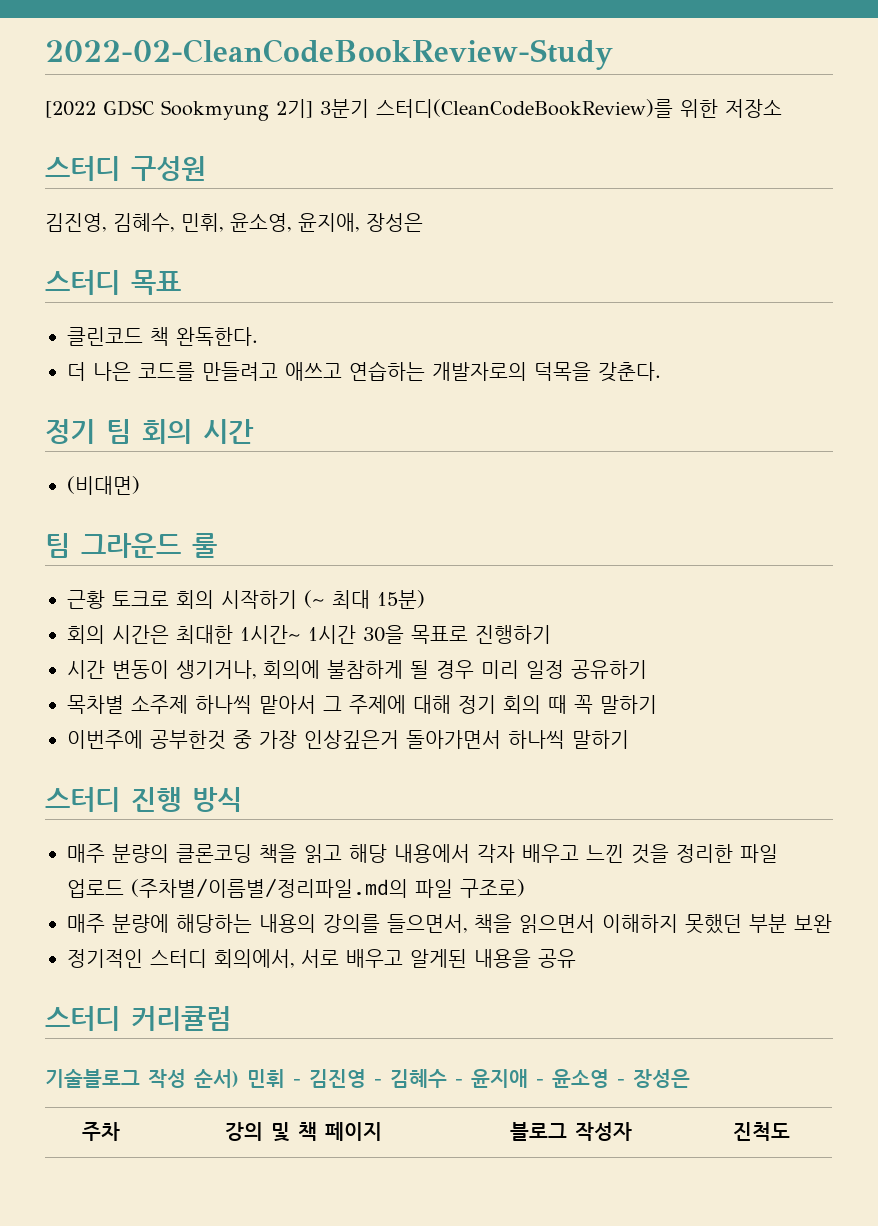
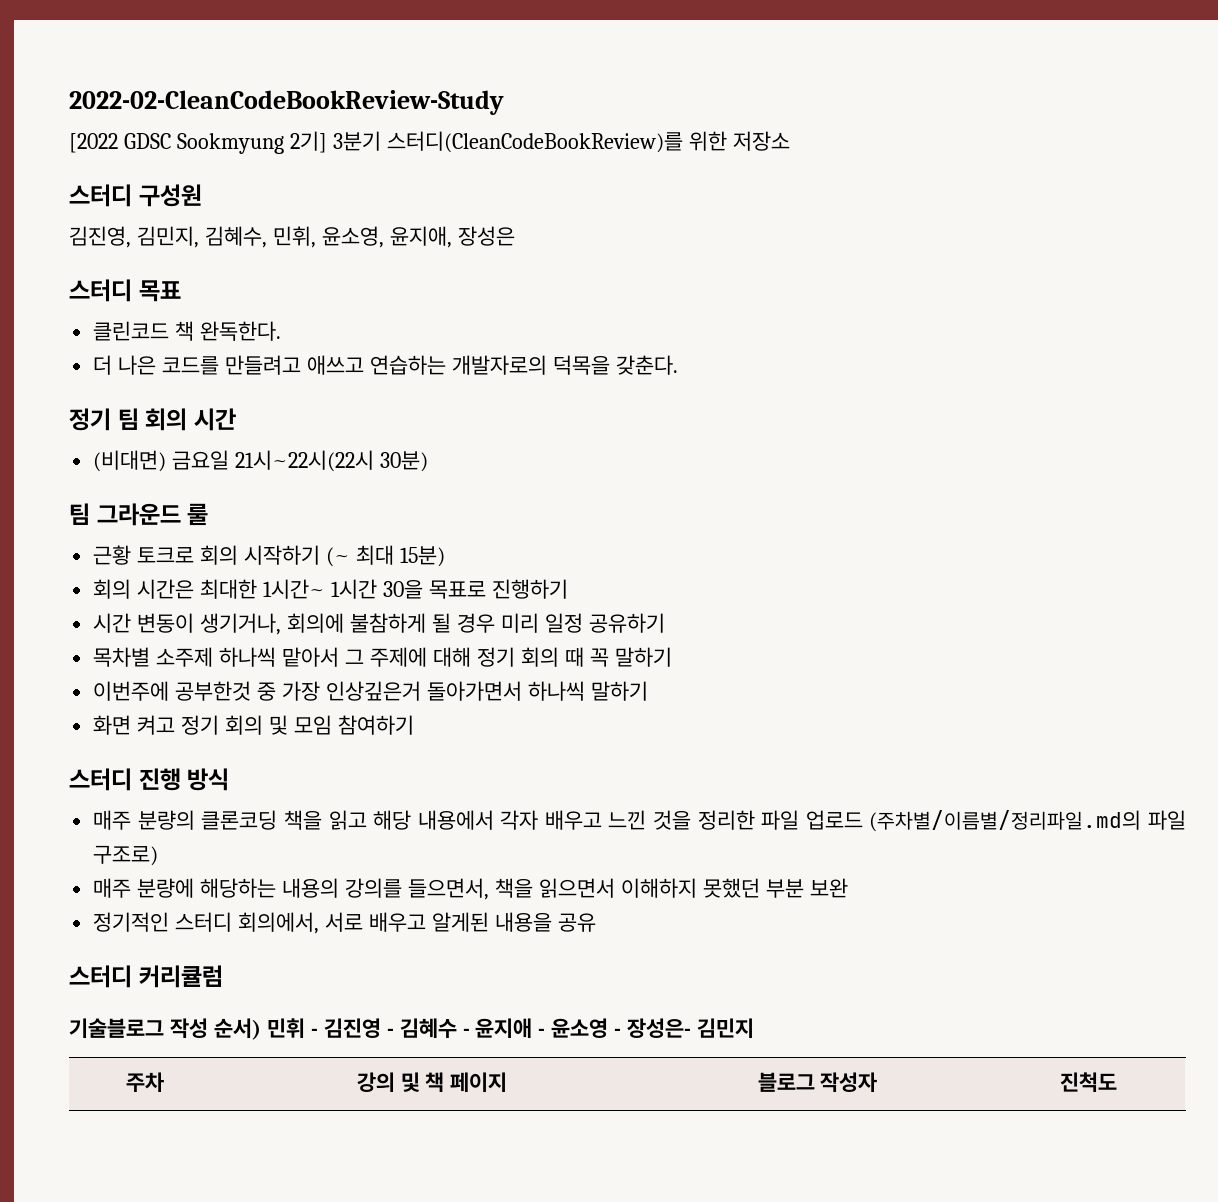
- 김진영, 김혜수, 민휘, 윤소영, 윤지애, 장성은
+ 김진영, 김민지, 김혜수, 민휘, 윤소영, 윤지애, 장성은
- (비대면)
+ (비대면) 금요일 21시~22시(22시 30분)
+ 화면 켜고 정기 회의 및 모임 참여하기
- 기술블로그 작성 순서) 민휘 - 김진영 - 김혜수 - 윤지애 - 윤소영 - 장성은
+ 기술블로그 작성 순서) 민휘 - 김진영 - 김혜수 - 윤지애 - 윤소영 - 장성은- 김민지

